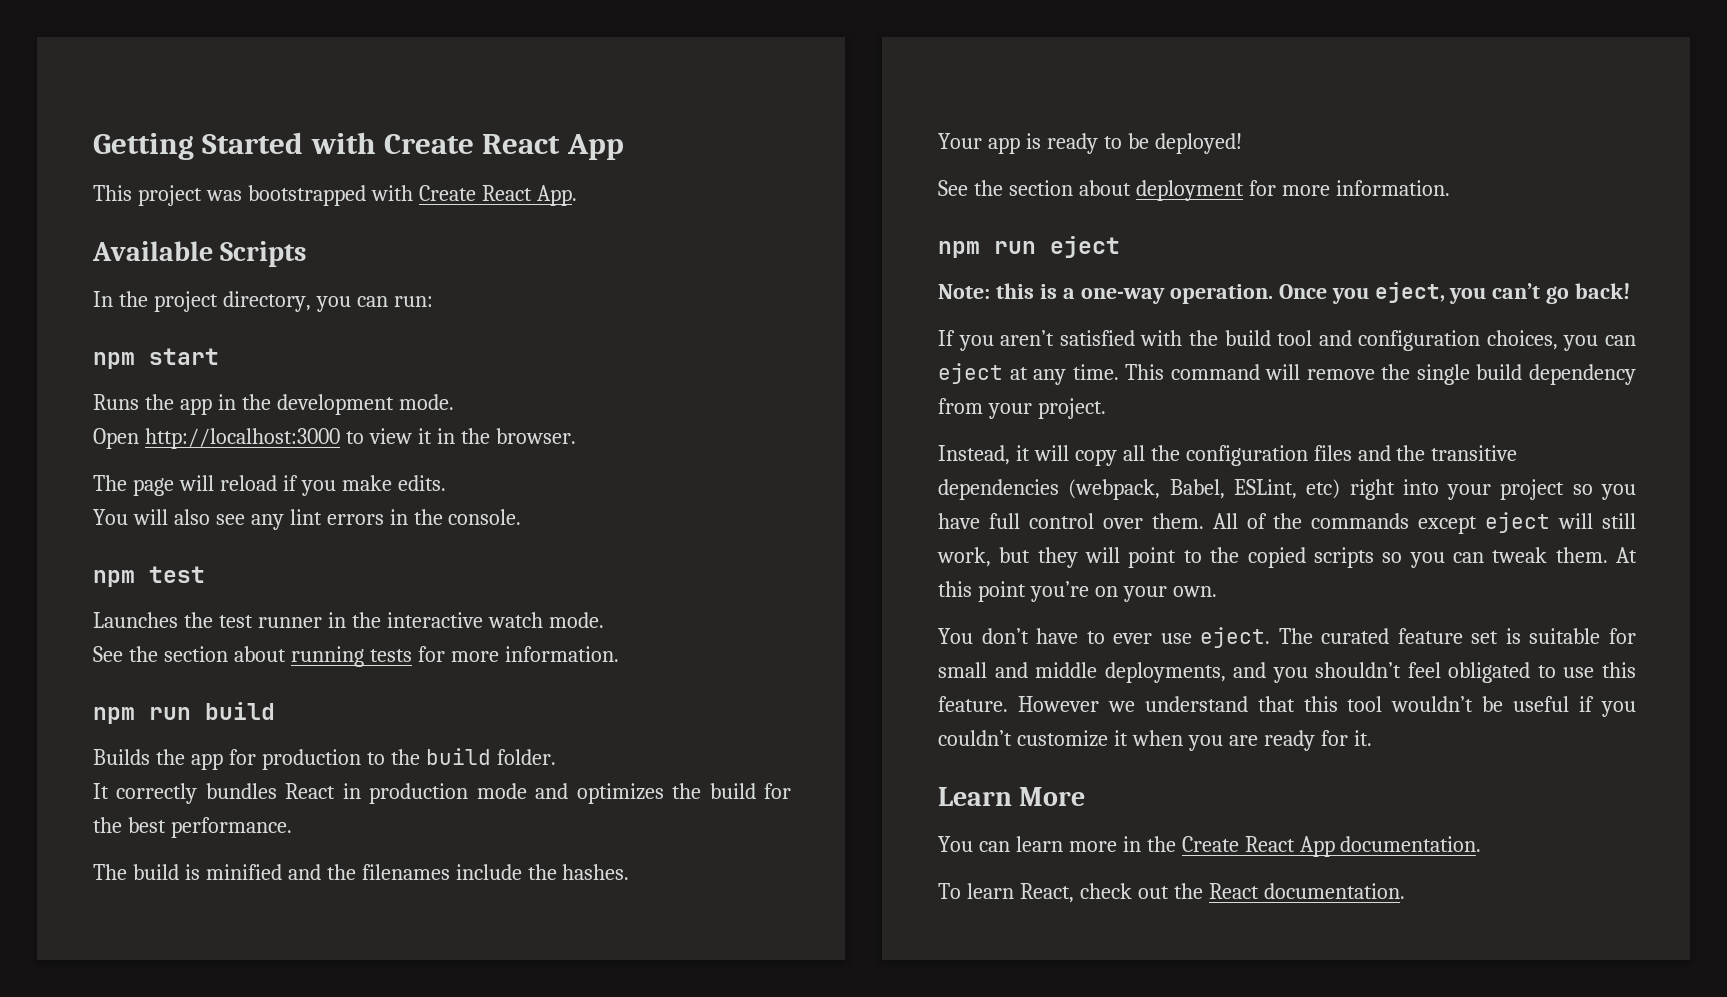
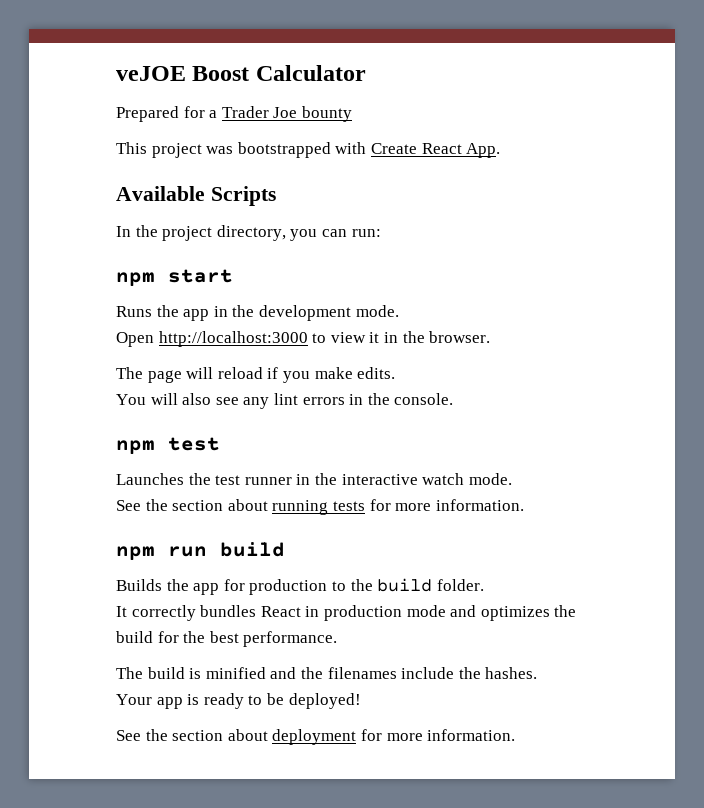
- Getting Started with Create React App
+ veJOE Boost Calculator
+ Prepared for a Trader Joe bounty
- npm run eject
- Note: this is a one-way operation. Once you eject, you can’t go back!
- If you aren’t satisfied with the build tool and configuration choices, you can eject at any time. This command will remove the single build dependency from your project.
- Instead, it will copy all the configuration files and the transitive dependencies (webpack, Babel, ESLint, etc) right into your project so you have full control over them. All of the commands except eject will still work, but they will point to the copied scripts so you can tweak them. At this point you’re on your own.
- You don’t have to ever use eject. The curated feature set is suitable for small and middle deployments, and you shouldn’t feel obligated to use this feature. However we understand that this tool wouldn’t be useful if you couldn’t customize it when you are ready for it.
- Learn More
- You can learn more in the Create React App documentation.
- To learn React, check out the React documentation.

